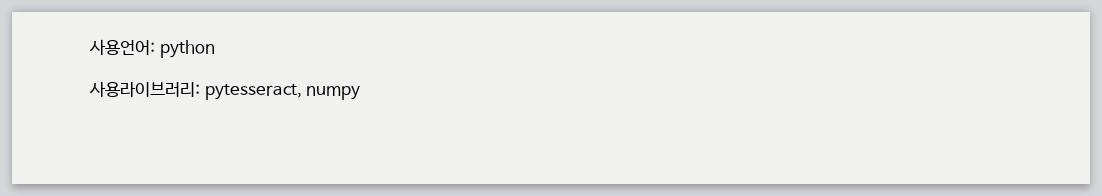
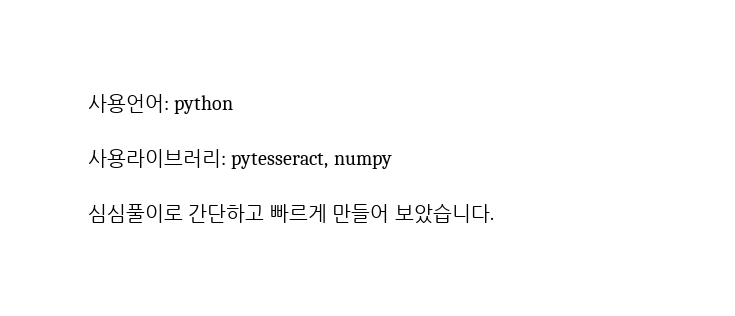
+ 심심풀이로 간단하고 빠르게 만들어 보았습니다.

